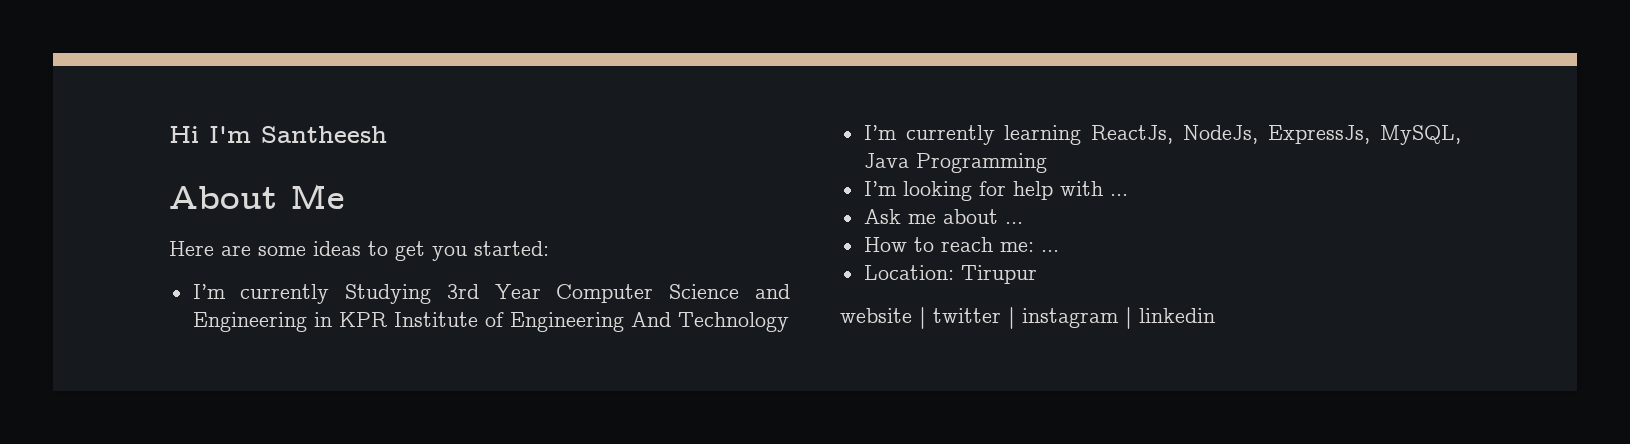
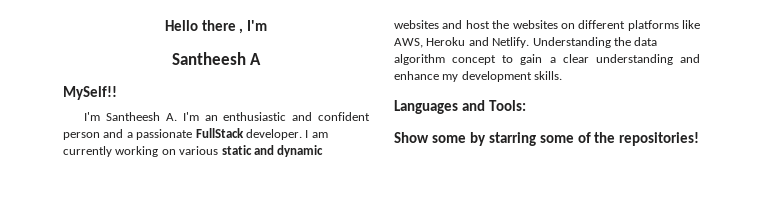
- Hi I'm Santheesh
- About Me
- Here are some ideas to get you started:
- I’m currently Studying 3rd Year Computer Science and Engineering in KPR Institute of Engineering And Technology
- I’m currently learning ReactJs, NodeJs, ExpressJs, MySQL, Java Programming
- I’m looking for help with ...
- Ask me about ...
- How to reach me: ...
- Location: Tirupur
- website | twitter | instagram | linkedin
+ Hello there , I'm
+ Santheesh A
+ MySelf!!
+ I'm Santheesh A. I'm an enthusiastic and confident person and a passionate FullStack developer. I am currently working on various static and dynamic websites and host the websites on different platforms like AWS, Heroku and Netlify. Understanding the data algorithm concept to gain a clear understanding and enhance my development skills.
+ Languages and Tools:
+ Show some by starring some of the repositories!

